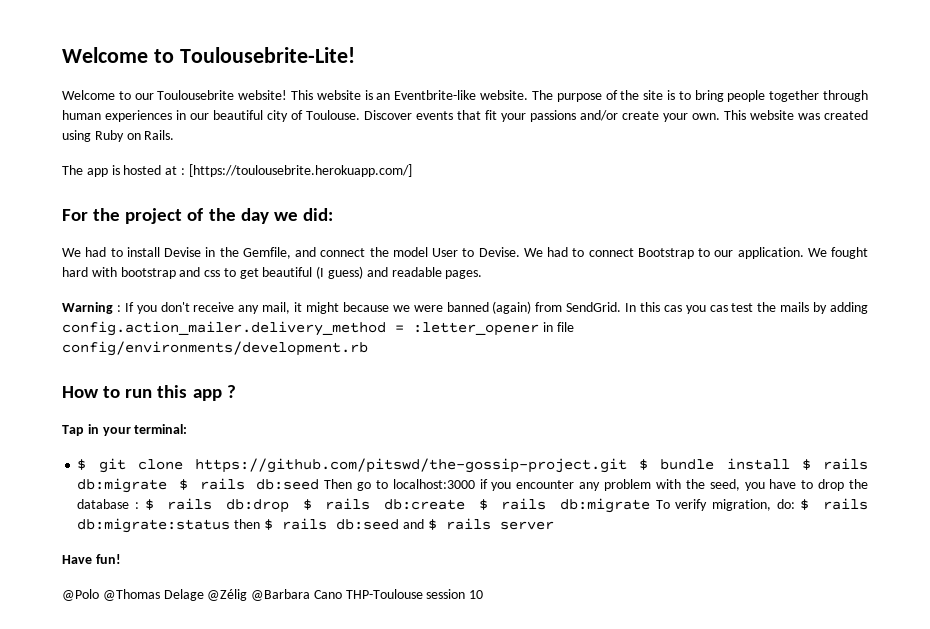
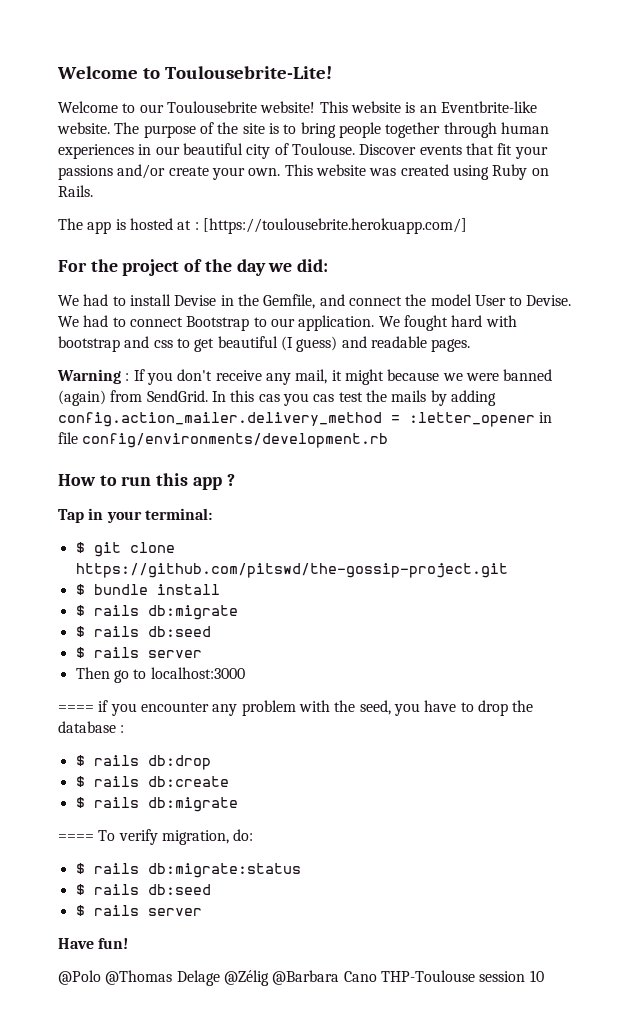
- $ git clone https://github.com/pitswd/the-gossip-project.git $ bundle install $ rails db:migrate $ rails db:seed Then go to localhost:3000 if you encounter any problem with the seed, you have to drop the database : $ rails db:drop $ rails db:create $ rails db:migrate To verify migration, do: $ rails db:migrate:status then $ rails db:seed and $ rails server
+ $ git clone https://github.com/pitswd/the-gossip-project.git
+ $ bundle install
+ $ rails db:migrate
+ $ rails db:seed
+ $ rails server
+ Then go to localhost:3000
+ ==== if you encounter any problem with the seed, you have to drop the database :
+ $ rails db:drop
+ $ rails db:create
+ $ rails db:migrate
+ ==== To verify migration, do:
+ $ rails db:migrate:status
+ $ rails db:seed
+ $ rails server

